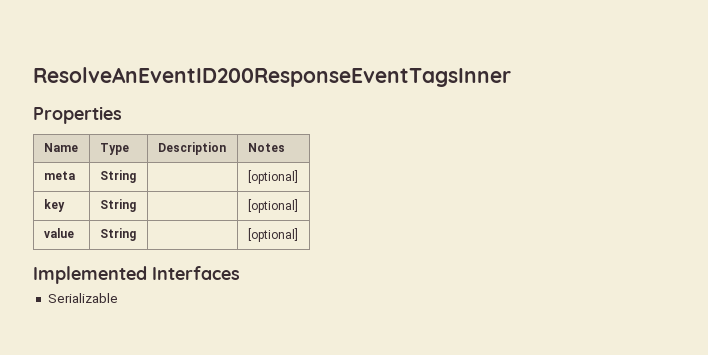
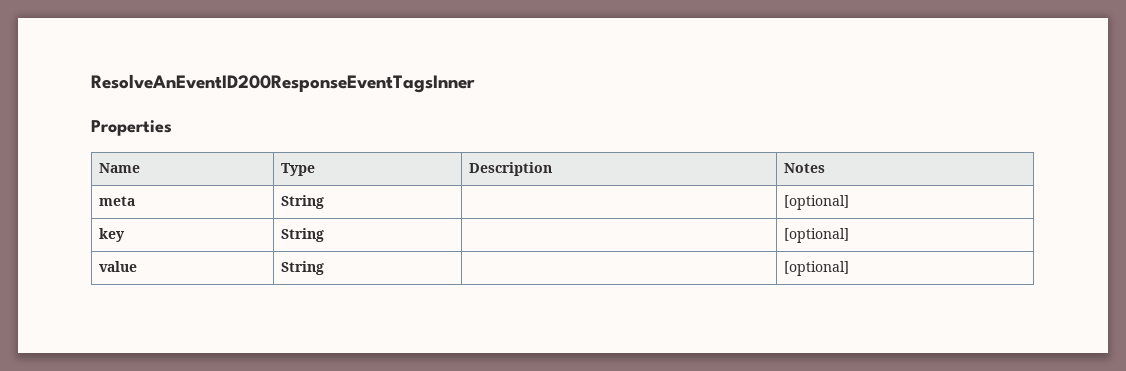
- Implemented Interfaces
- Serializable

